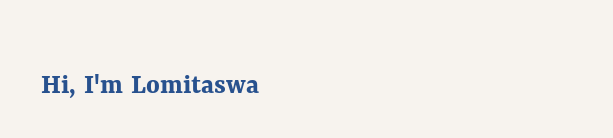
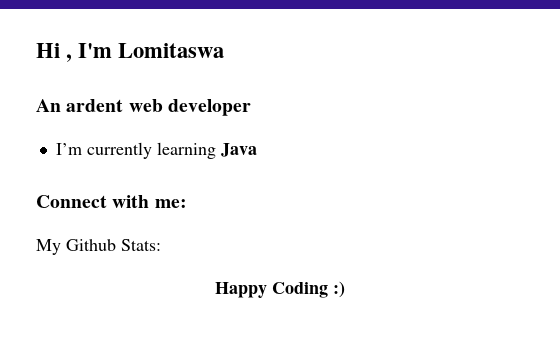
- Hi, I'm Lomitaswa
+ Hi , I'm Lomitaswa
+ An ardent web developer
+ I’m currently learning Java
+ Connect with me:
+ My Github Stats:
+ Happy Coding :)

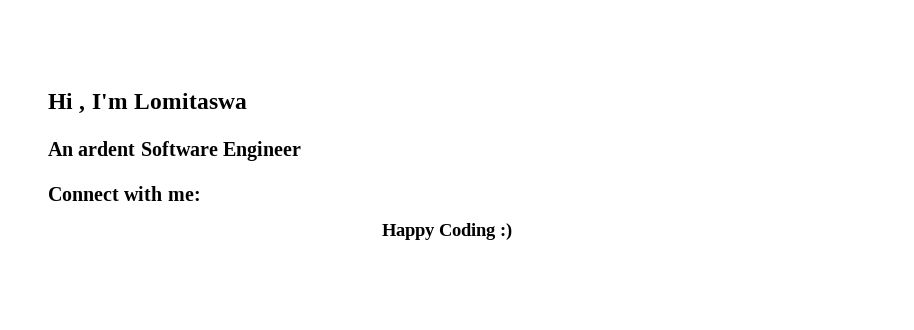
- An ardent web developer
- I’m currently learning Java
+ An ardent Software Engineer
- My Github Stats:

